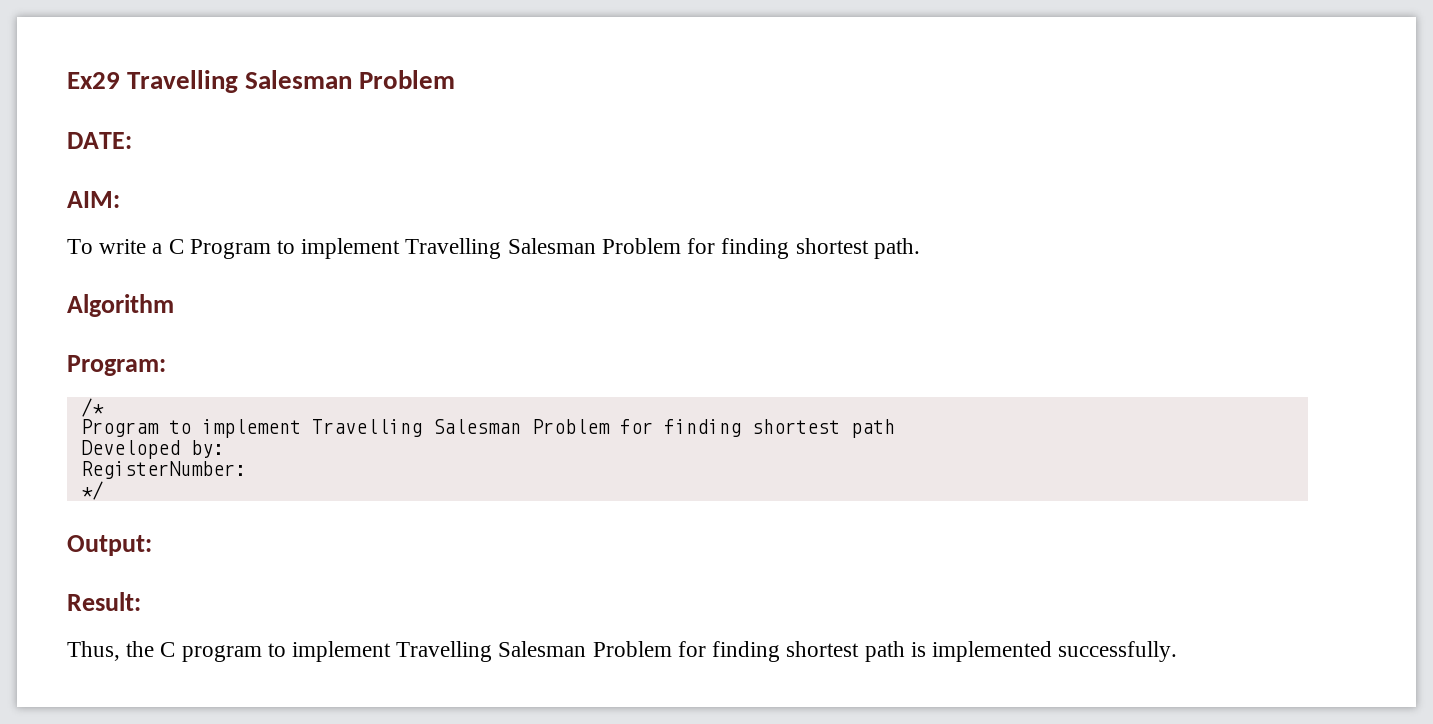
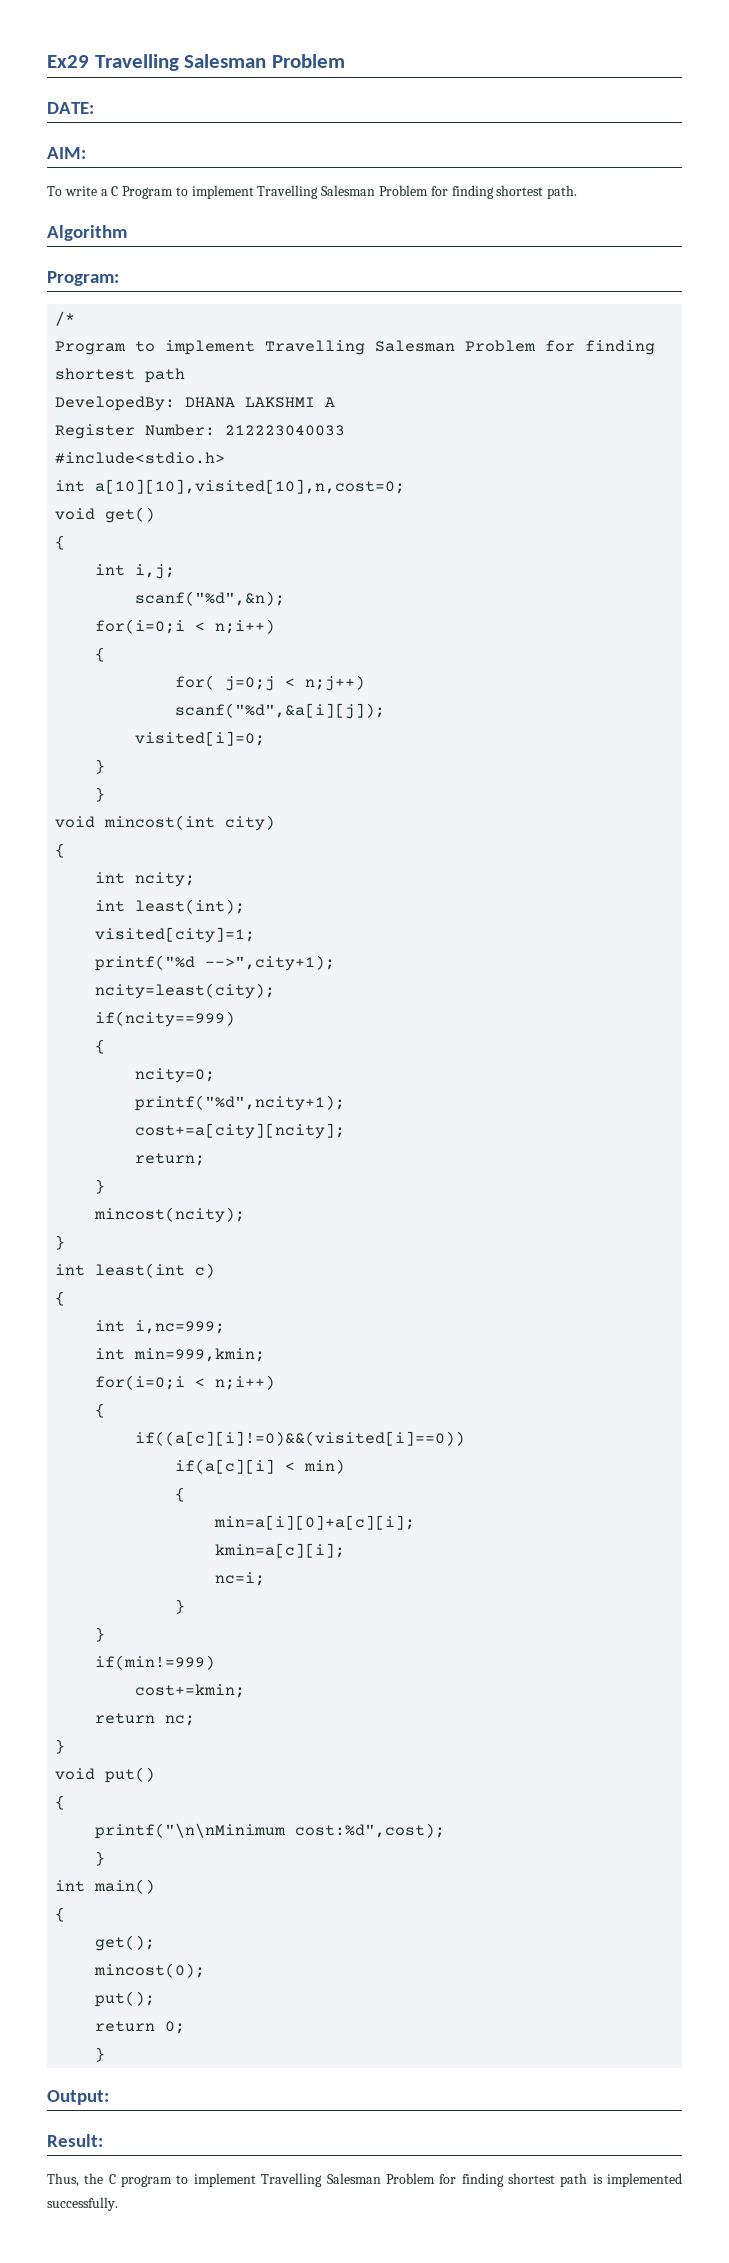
- Developed by:
- RegisterNumber:
- */
+ DevelopedBy: DHANA LAKSHMI A
+ Register Number: 212223040033
+ #include<stdio.h>
+ int a[10][10],visited[10],n,cost=0;
+ void get()
+ {
+ int i,j;
+ scanf("%d",&n);
+ for(i=0;i < n;i++)
+ {
+ for( j=0;j < n;j++)
+ scanf("%d",&a[i][j]);
+ visited[i]=0;
+ }
+ }
+ void mincost(int city)
+ {
+ int ncity;
+ int least(int);
+ visited[city]=1;
+ printf("%d -->",city+1);
+ ncity=least(city);
+ if(ncity==999)
+ {
+ ncity=0;
+ printf("%d",ncity+1);
+ cost+=a[city][ncity];
+ return;
+ }
+ mincost(ncity);
+ }
+ int least(int c)
+ {
+ int i,nc=999;
+ int min=999,kmin;
+ for(i=0;i < n;i++)
+ {
+ if((a[c][i]!=0)&&(visited[i]==0))
+ if(a[c][i] < min)
+ {
+ min=a[i][0]+a[c][i];
+ kmin=a[c][i];
+ nc=i;
+ }
+ }
+ if(min!=999)
+ cost+=kmin;
+ return nc;
+ }
+ void put()
+ {
+ printf("\n\nMinimum cost:%d",cost);
+ }
+ int main()
+ {
+ get();
+ mincost(0);
+ put();
+ return 0;
+ }

